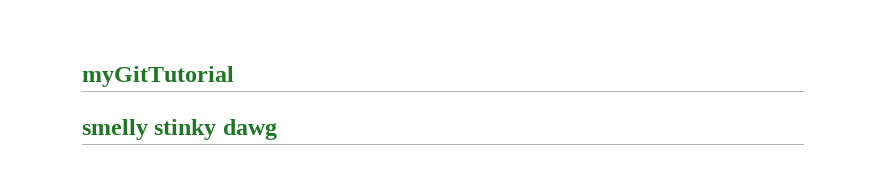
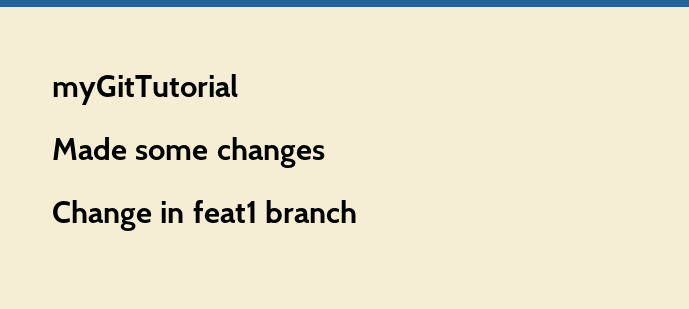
- smelly stinky dawg
+ Made some changes
+ Change in feat1 branch

